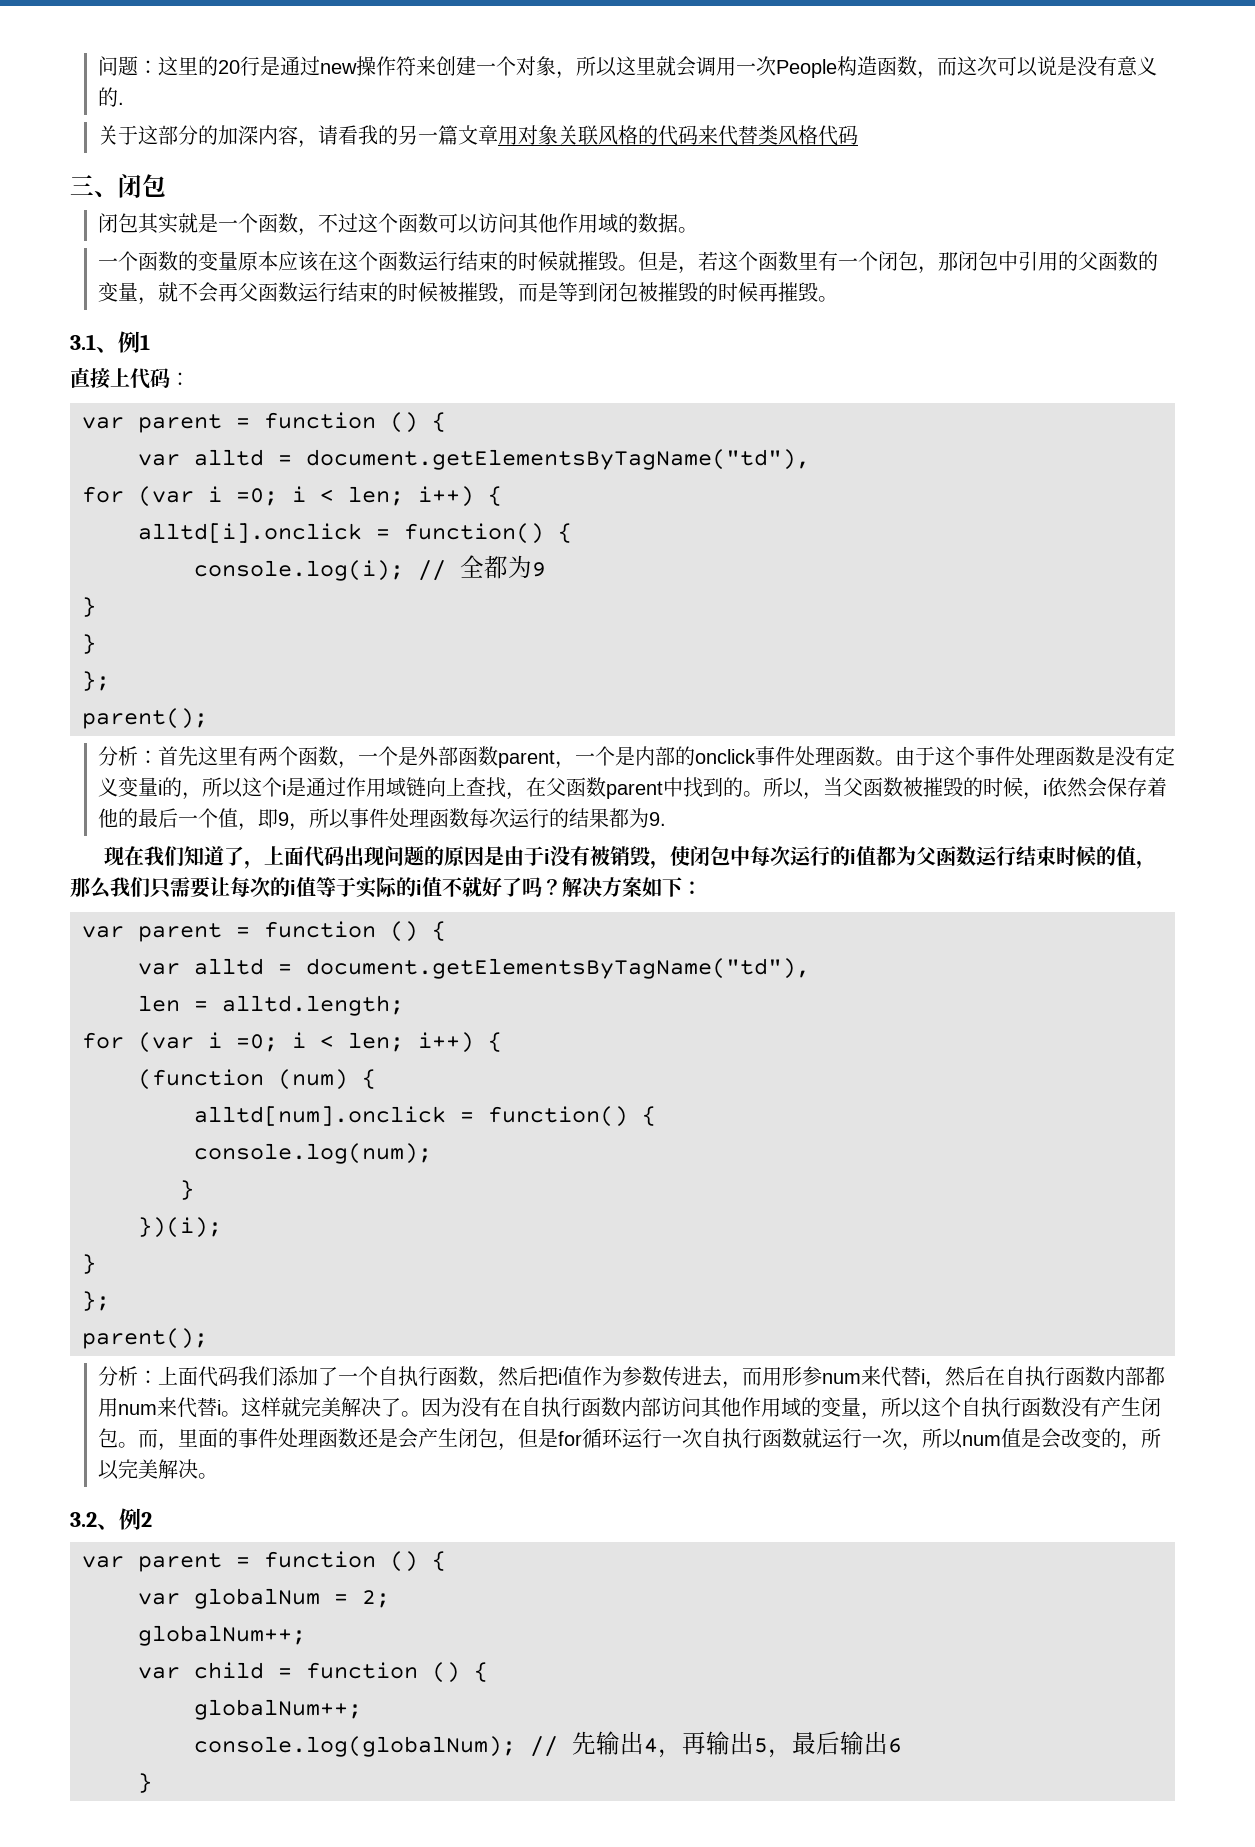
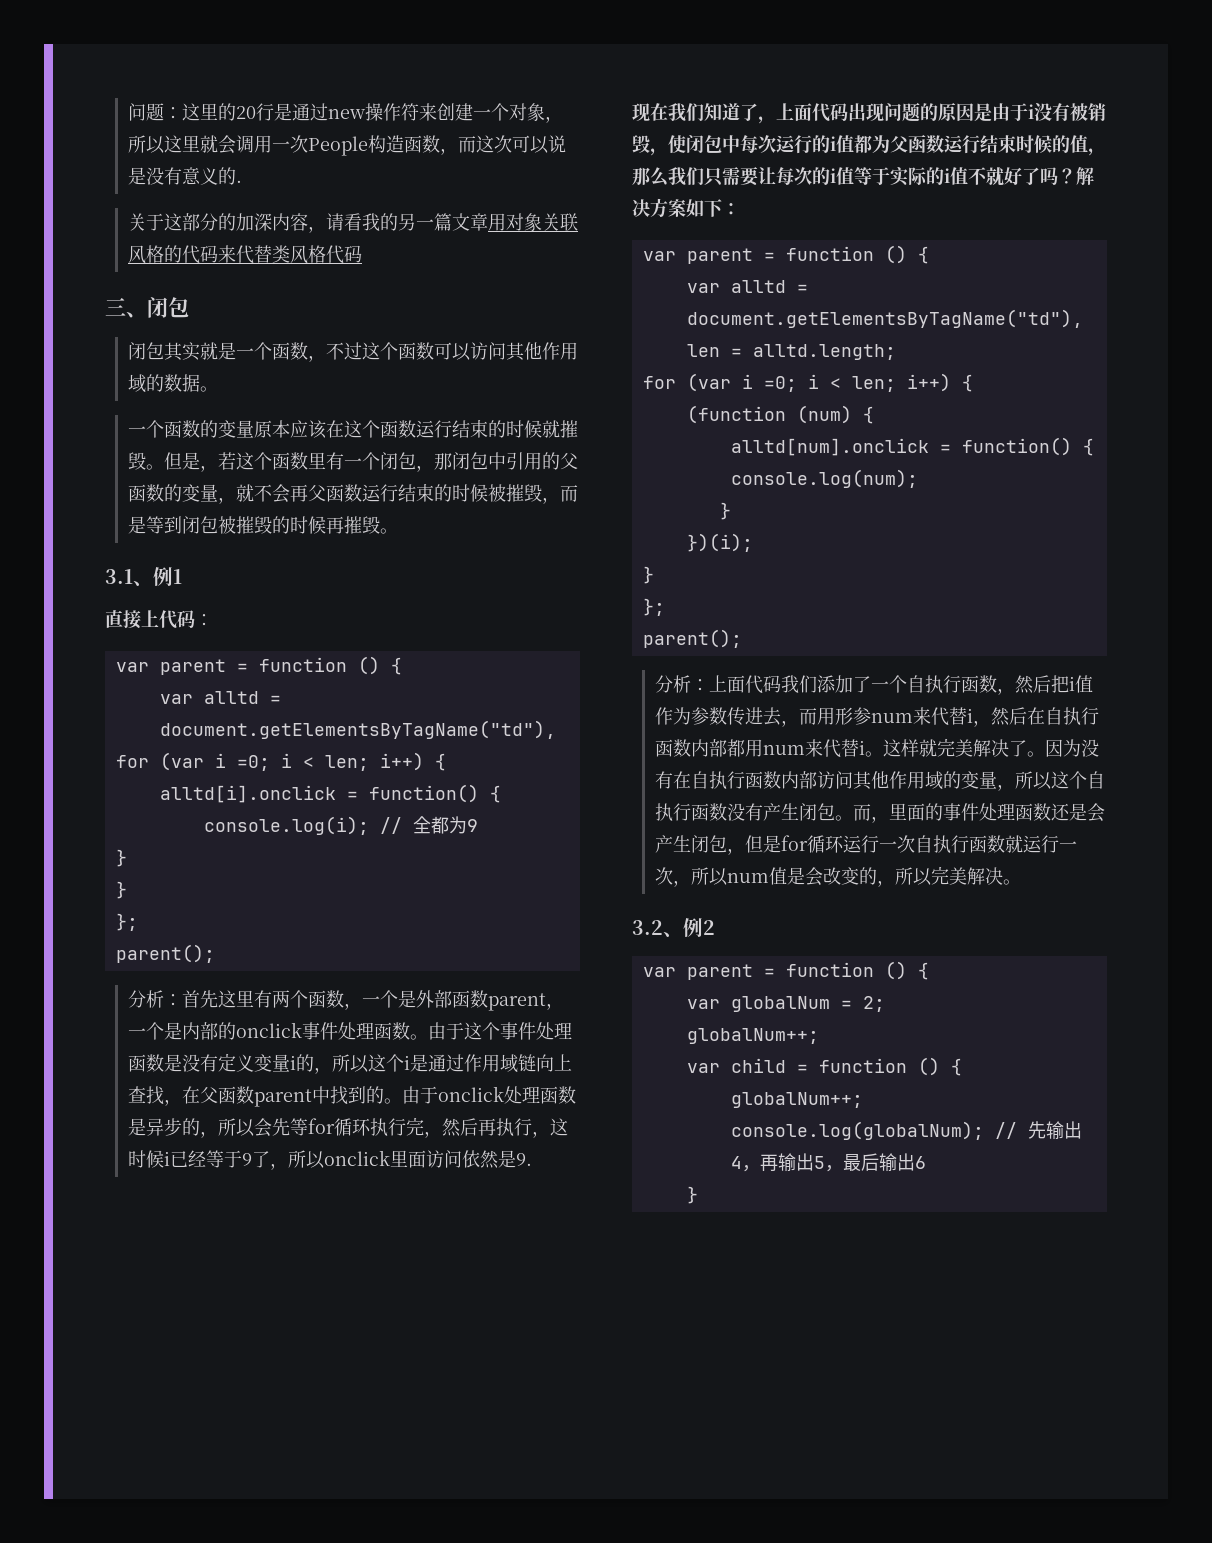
- 所以，当父函数被摧毁的时候，i依然会保存着他的最后一个值，即9，所以事件处理函数每次运行的结果都为9.
+ 由于onclick处理函数是异步的，所以会先等for循环执行完，然后再执行，这时候i已经等于9了，所以onclick里面访问依然是9.

